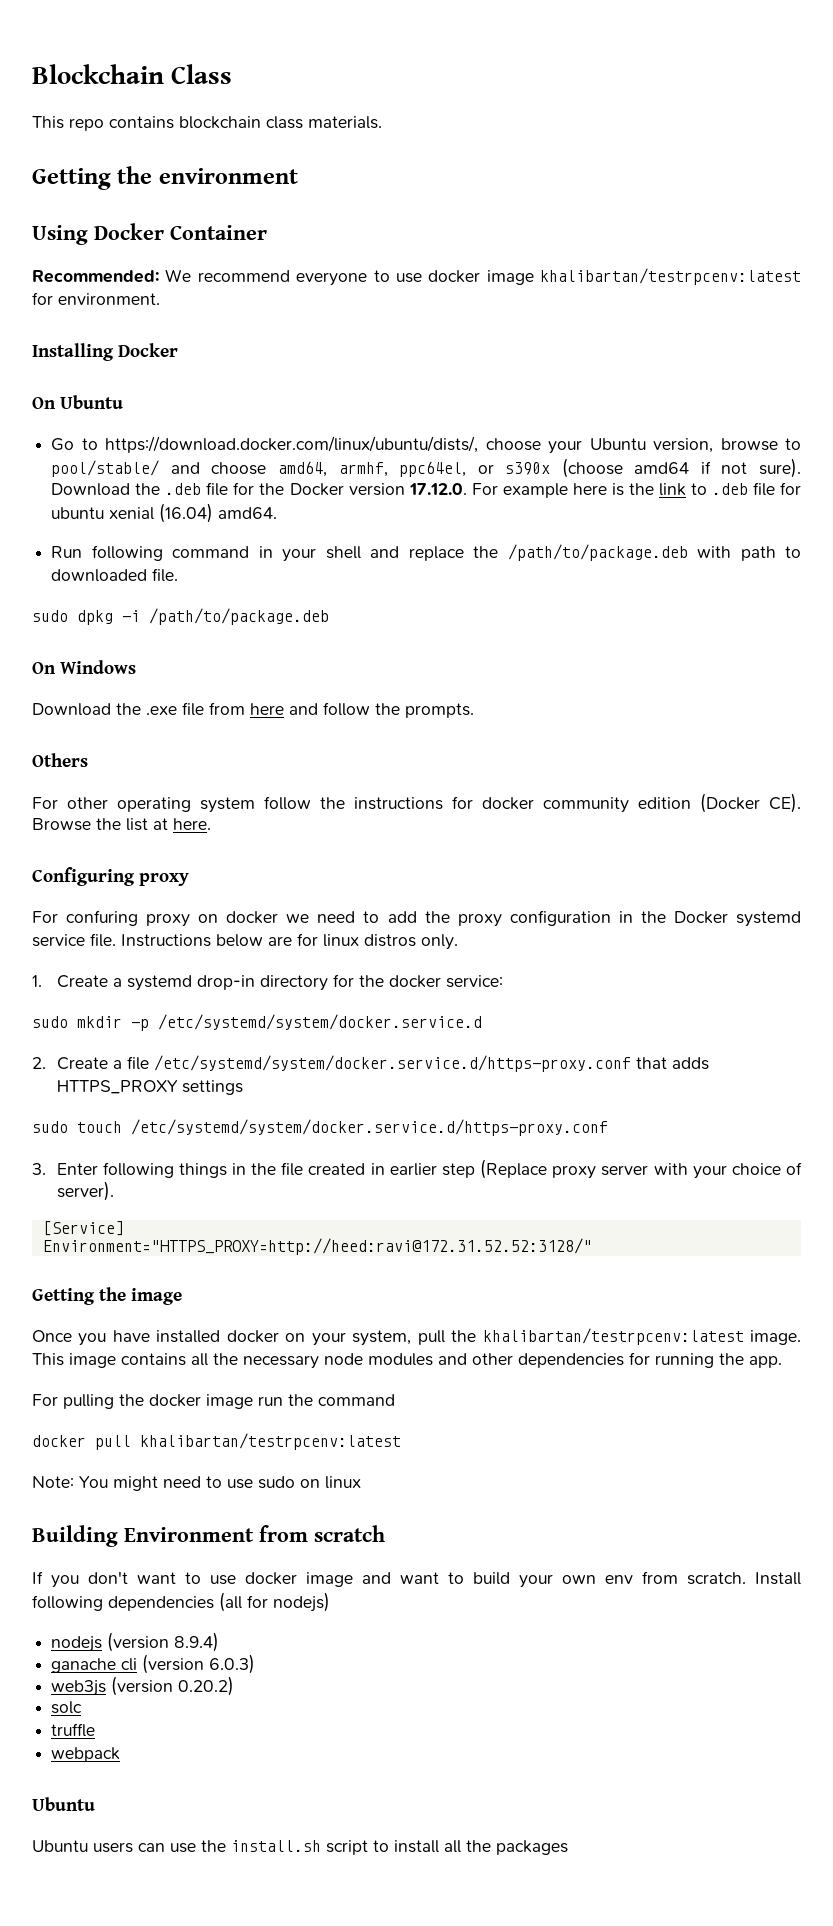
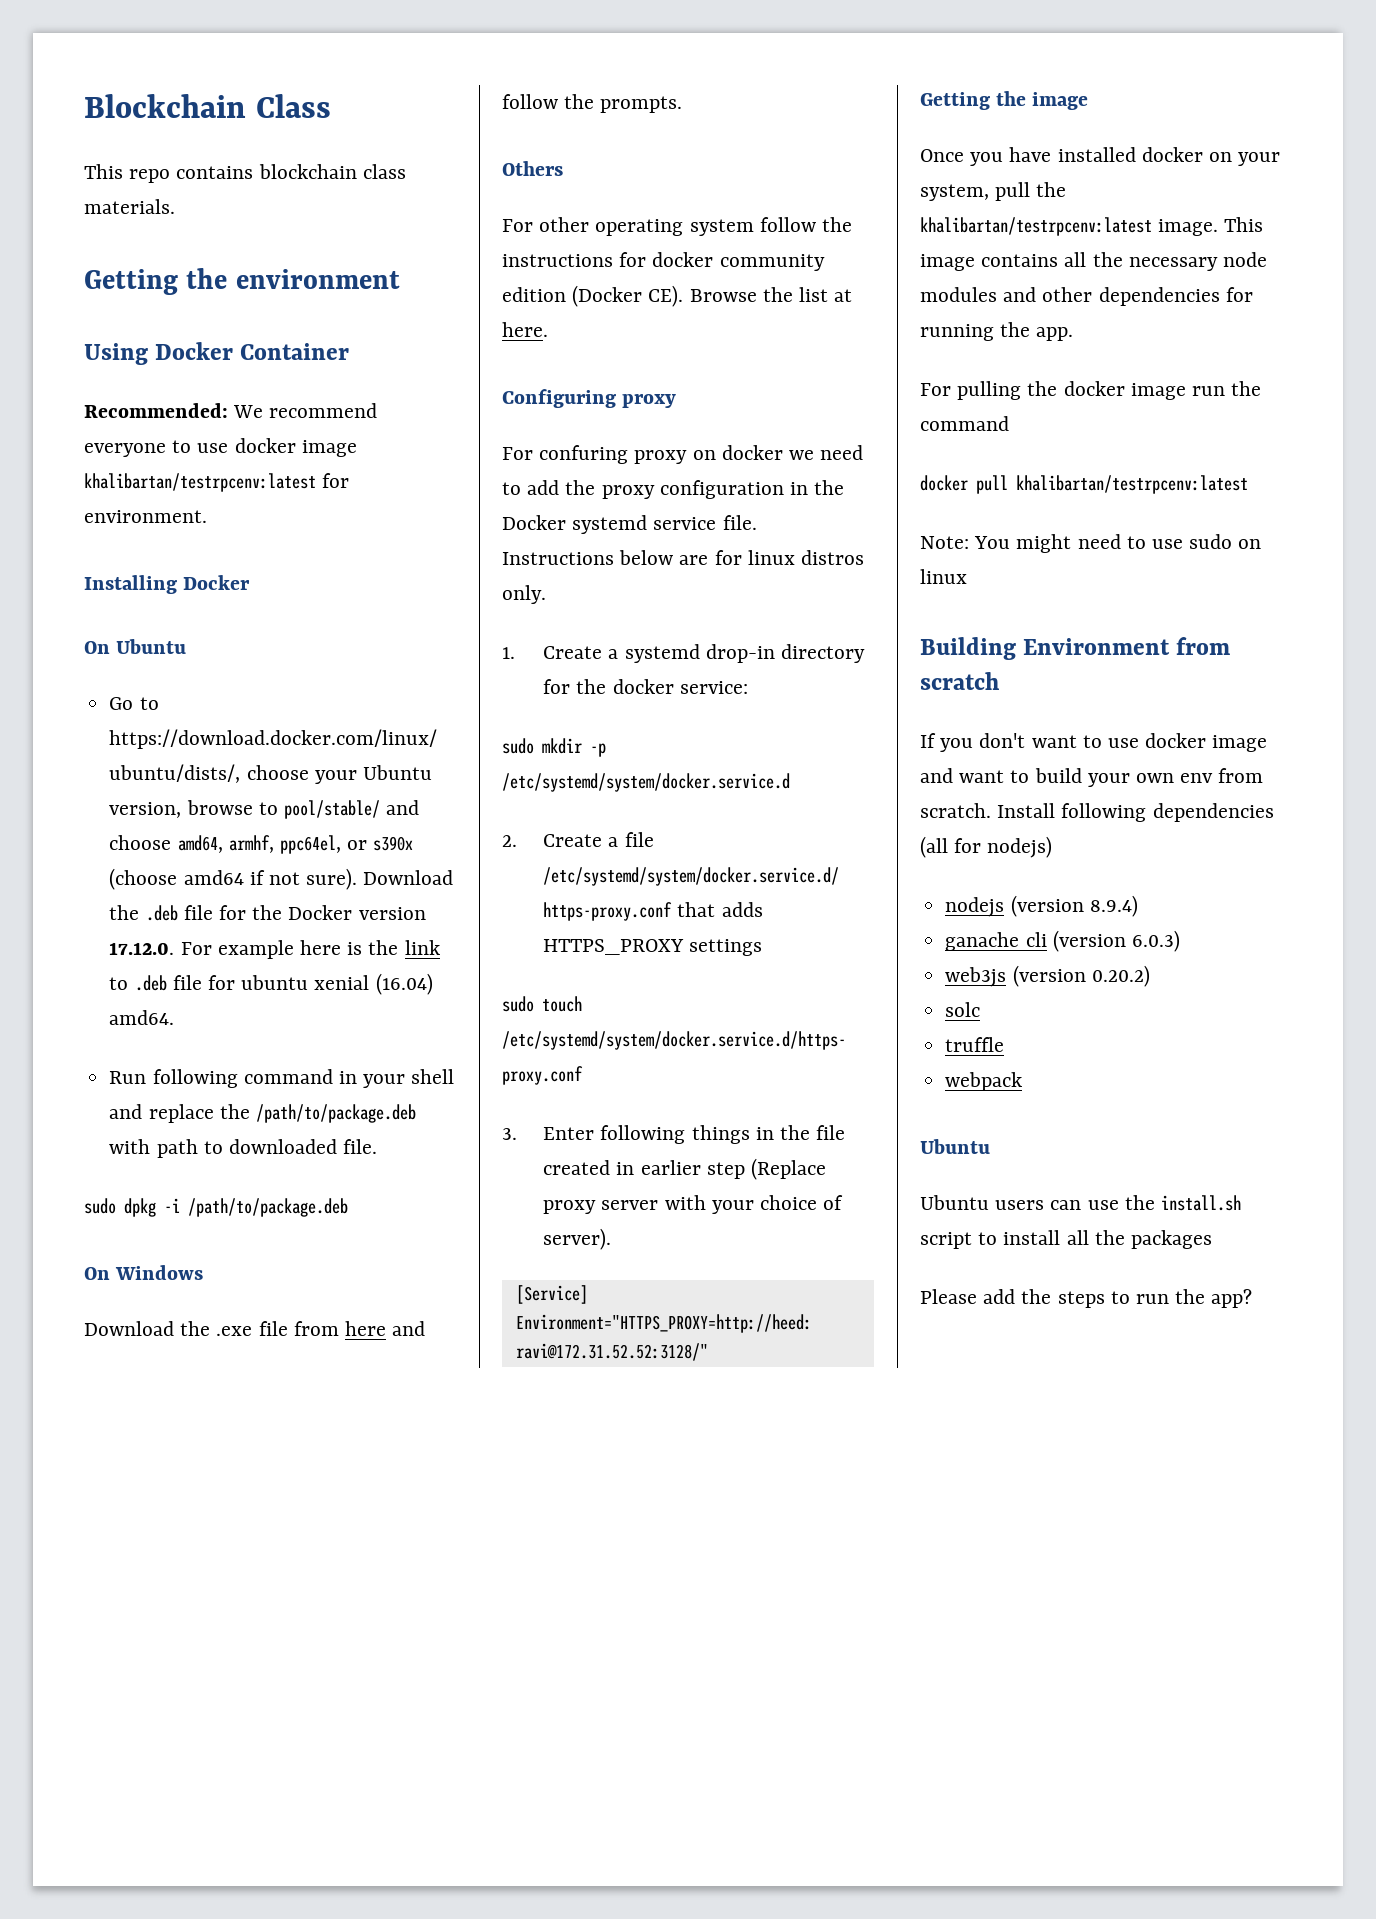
+ Please add the steps to run the app?

